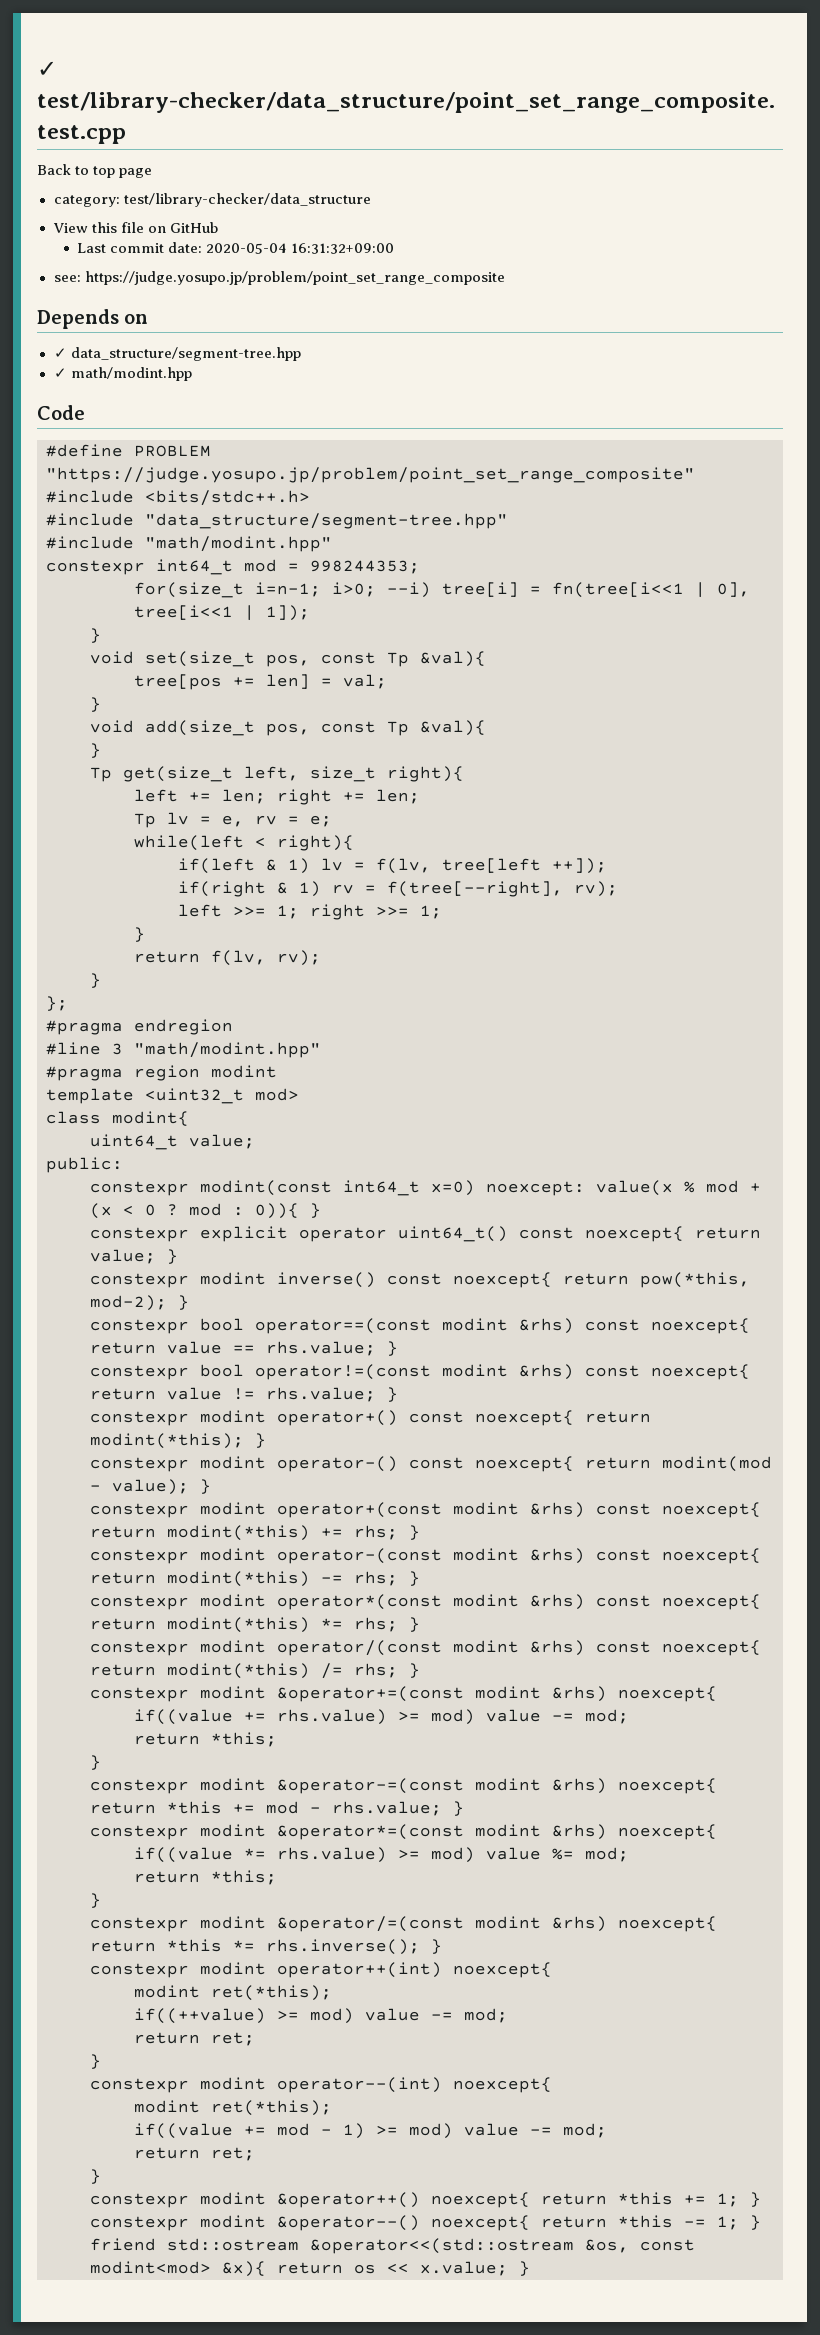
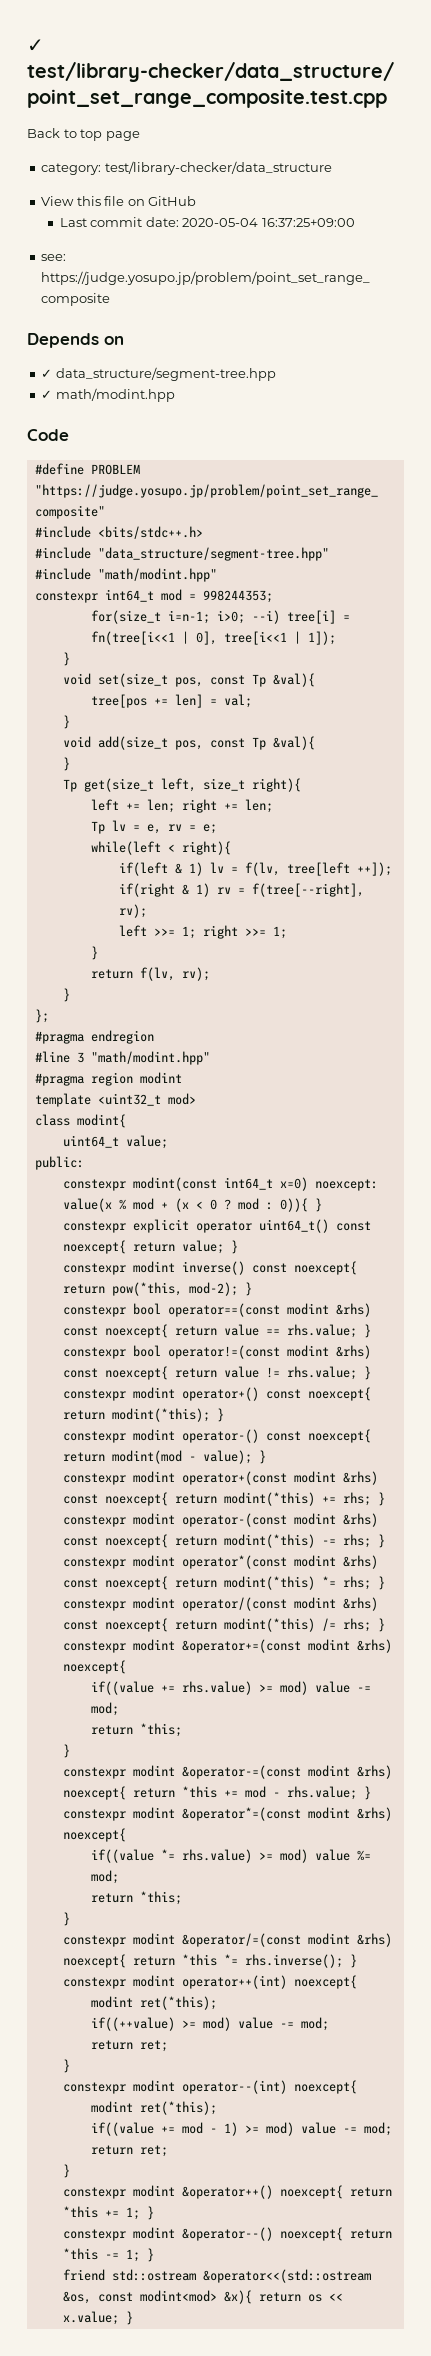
- Last commit date: 2020-05-04 16:31:32+09:00
+ Last commit date: 2020-05-04 16:37:25+09:00

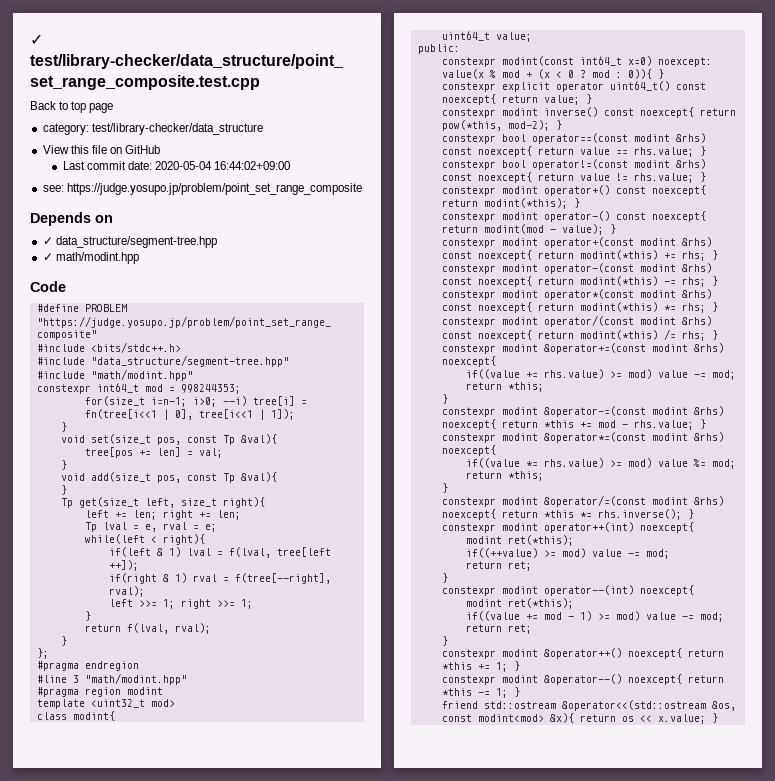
- Last commit date: 2020-05-04 16:37:25+09:00
+ Last commit date: 2020-05-04 16:44:02+09:00
- Tp lv = e, rv = e;
+ Tp lval = e, rval = e;
- if(left & 1) lv = f(lv, tree[left ++]);
+ if(left & 1) lval = f(lval, tree[left ++]);
- if(right & 1) rv = f(tree[--right], rv);
+ if(right & 1) rval = f(tree[--right], rval);
- return f(lv, rv);
+ return f(lval, rval);

